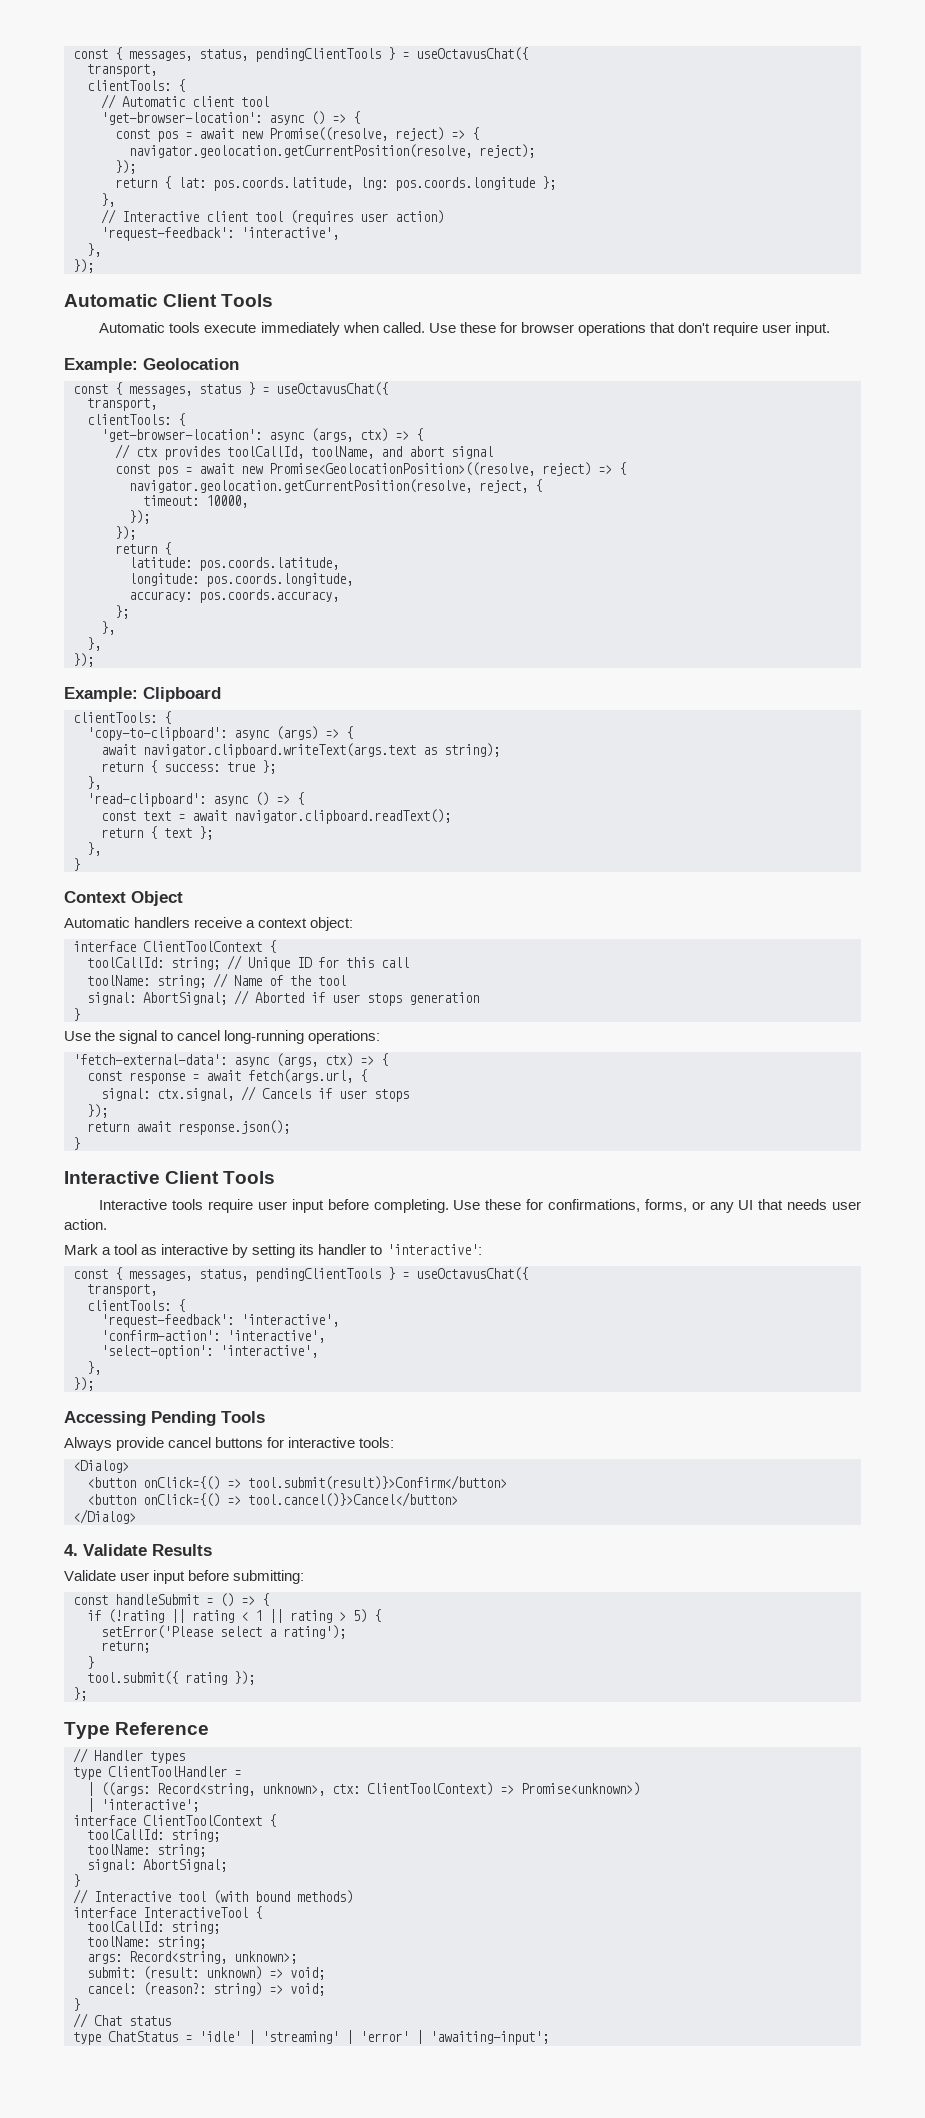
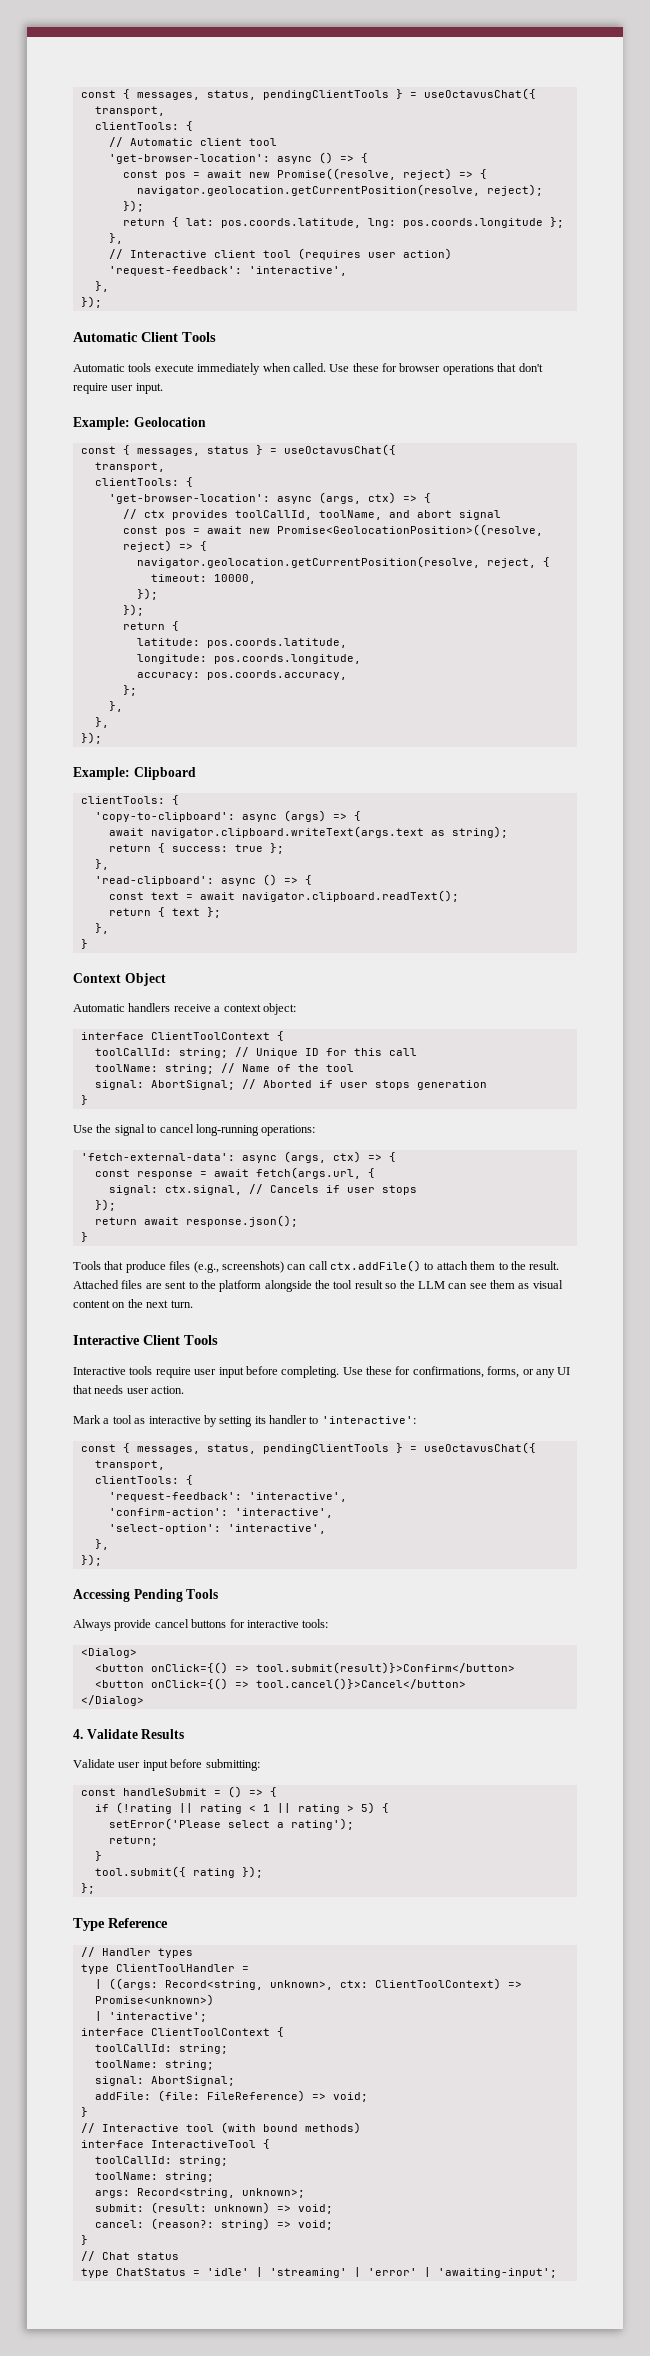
+ Tools that produce files (e.g., screenshots) can call ctx.addFile() to attach them to the result. Attached files are sent to the platform alongside the tool result so the LLM can see them as visual content on the next turn.
+ addFile: (file: FileReference) => void;

